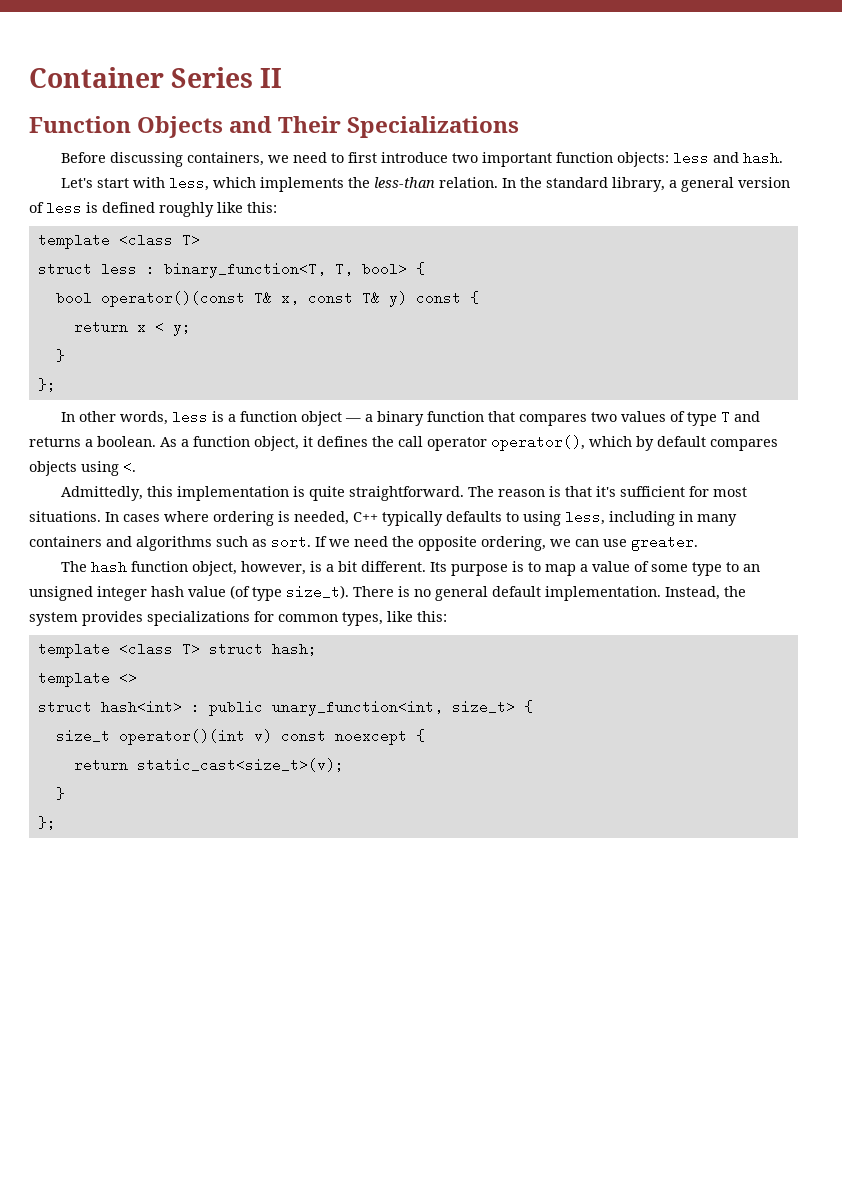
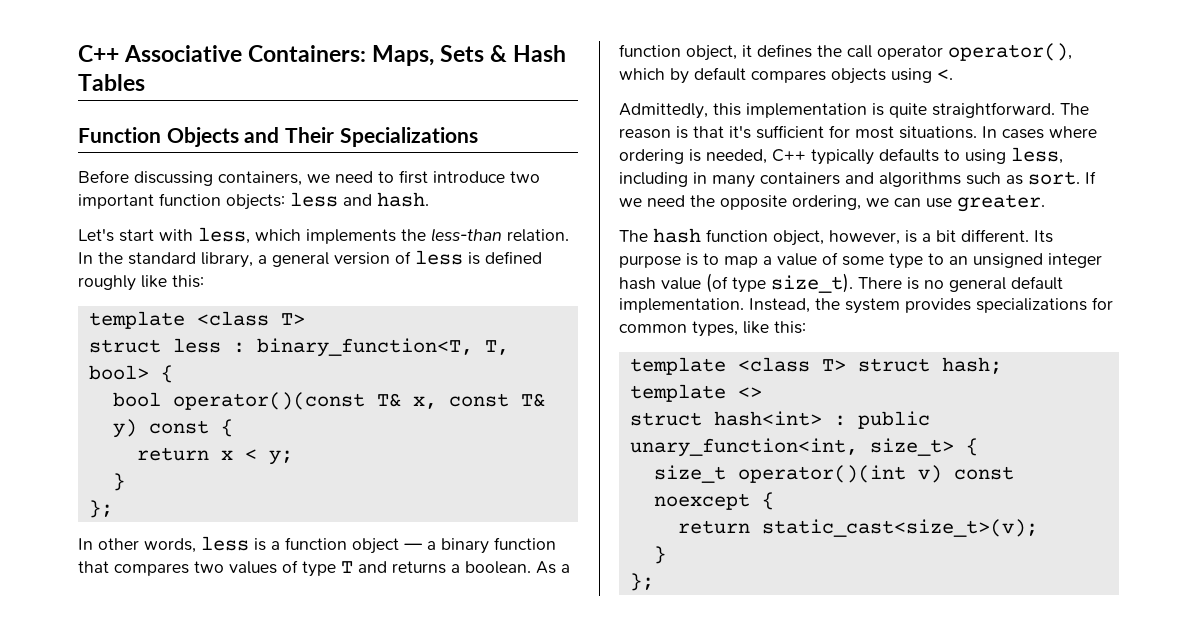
- Container Series II
+ C++ Associative Containers: Maps, Sets & Hash Tables

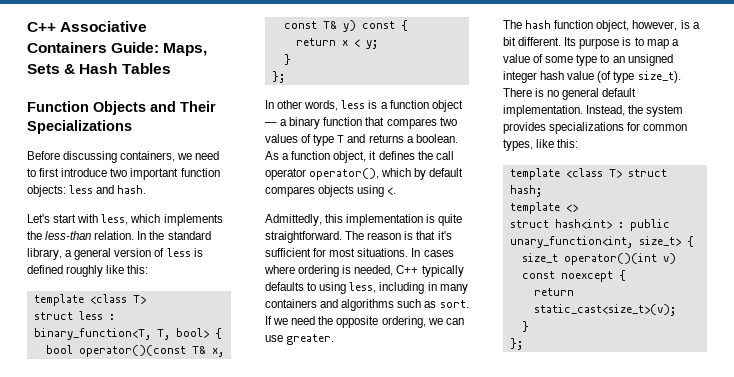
- C++ Associative Containers: Maps, Sets & Hash Tables
+ C++ Associative Containers Guide: Maps, Sets & Hash Tables

